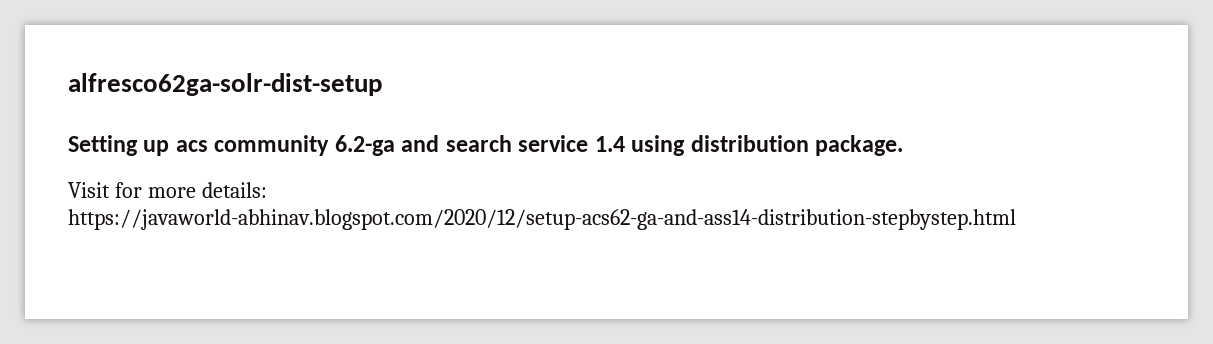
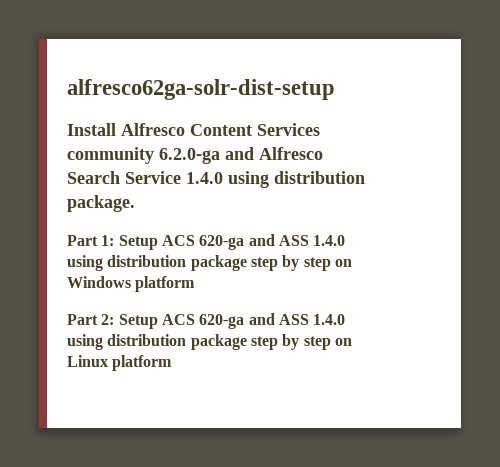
- Setting up acs community 6.2-ga and search service 1.4 using distribution package.
- Visit for more details: https://javaworld-abhinav.blogspot.com/2020/12/setup-acs62-ga-and-ass14-distribution-stepbystep.html
+ Install Alfresco Content Services community 6.2.0-ga and Alfresco Search Service 1.4.0 using distribution package.
+ Part 1: Setup ACS 620-ga and ASS 1.4.0 using distribution package step by step on Windows platform
+ Part 2: Setup ACS 620-ga and ASS 1.4.0 using distribution package step by step on Linux platform

